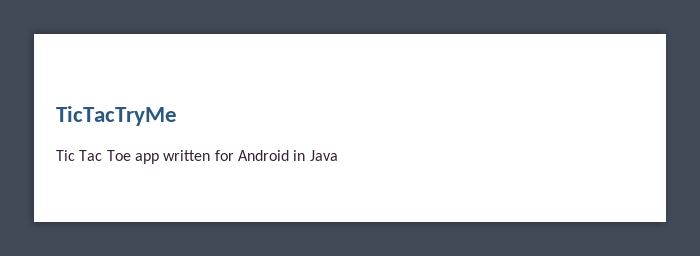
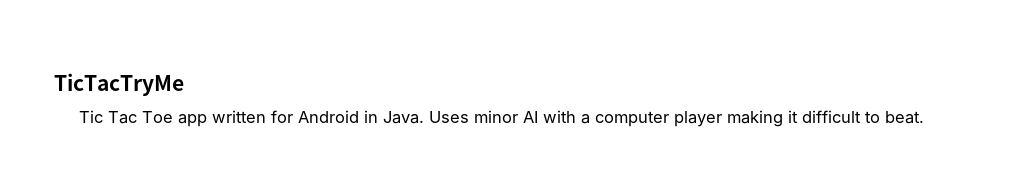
- Tic Tac Toe app written for Android in Java
+ Tic Tac Toe app written for Android in Java. Uses minor AI with a computer player making it difficult to beat.

